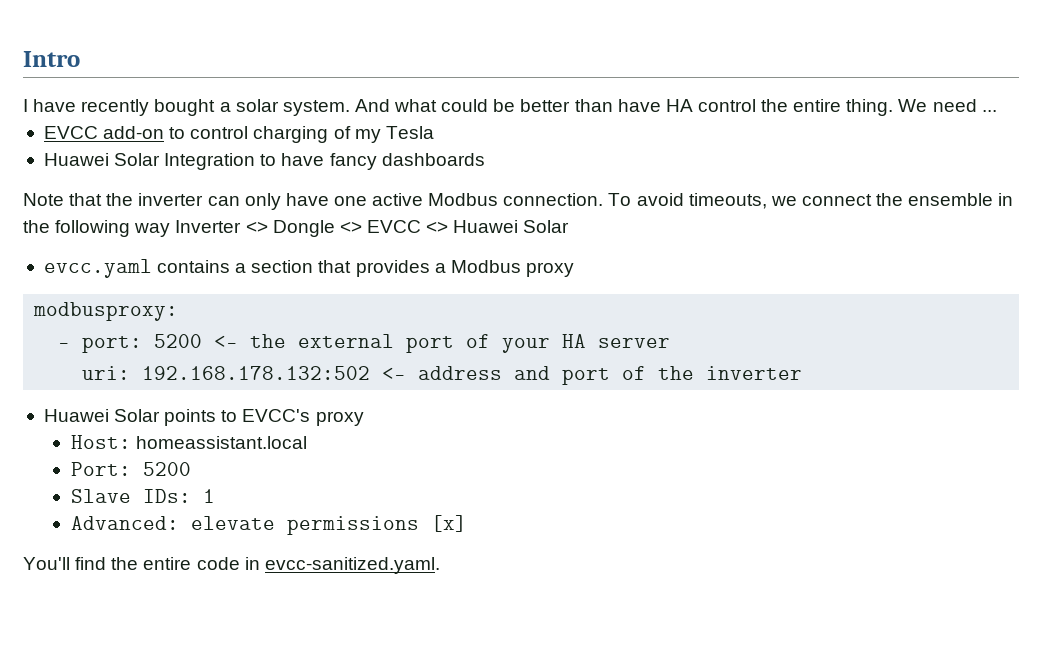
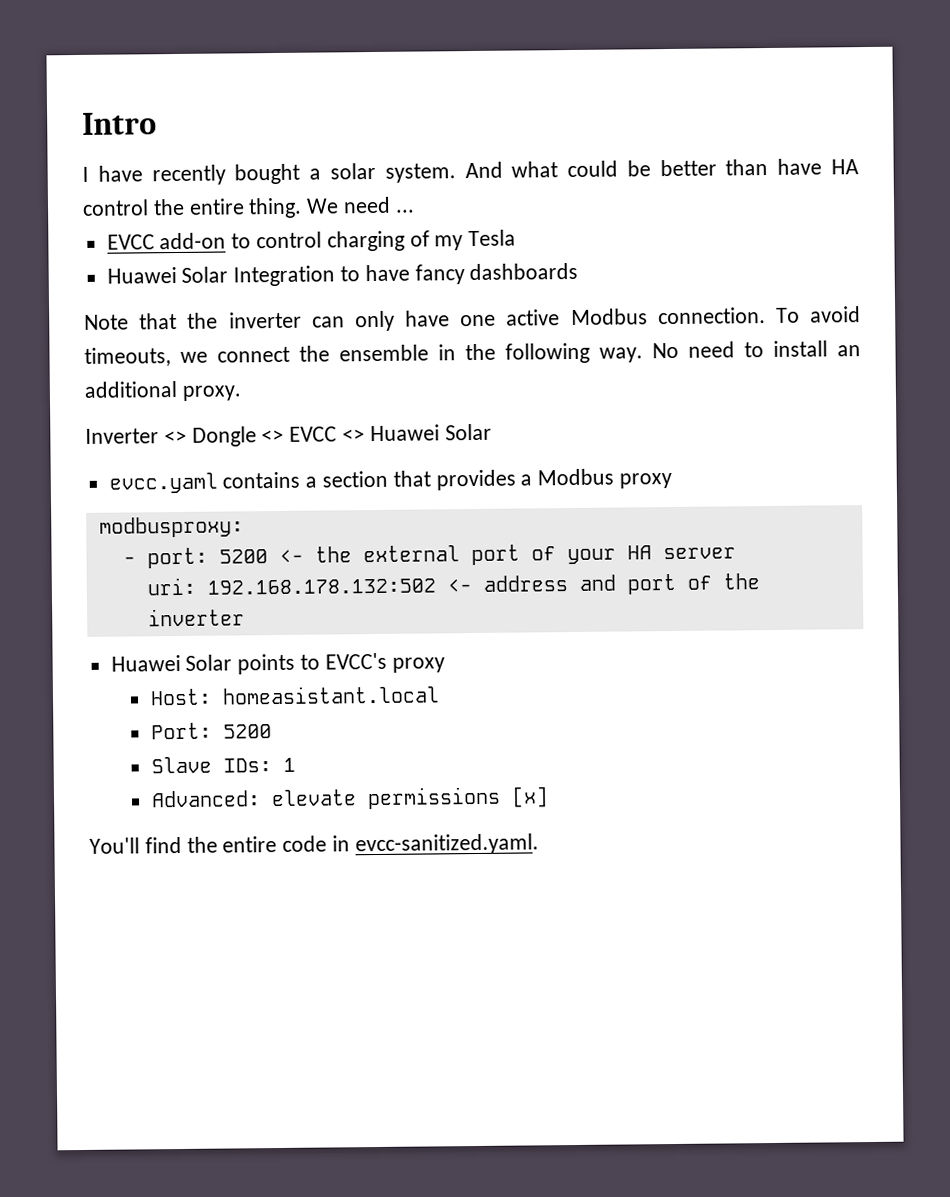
- To avoid timeouts, we connect the ensemble in the following way Inverter <> Dongle <> EVCC <> Huawei Solar
+ To avoid timeouts, we connect the ensemble in the following way. No need to install an additional proxy.
+ Inverter <> Dongle <> EVCC <> Huawei Solar
- Host: homeassistant.local
+ Host: homeasistant.local

